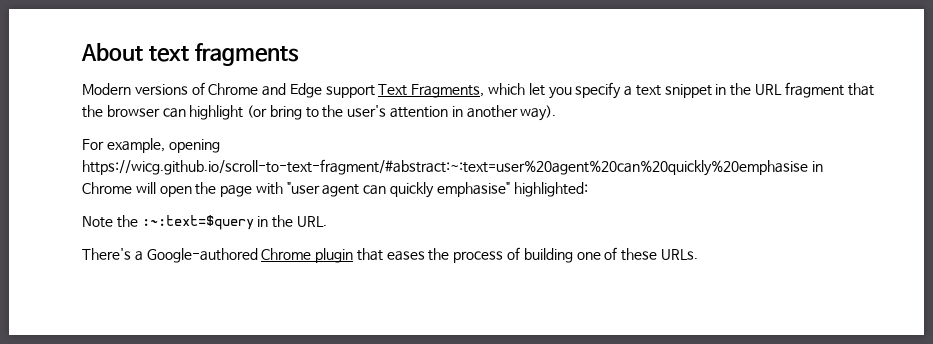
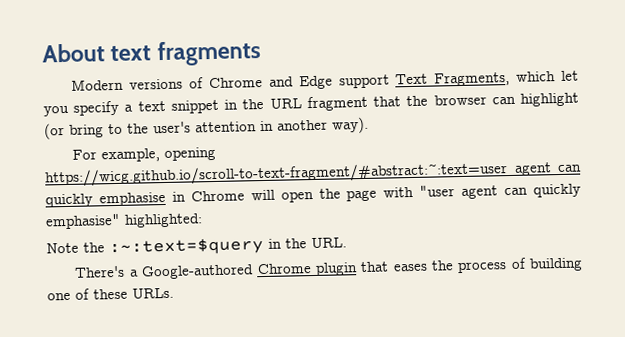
- For example, opening https://wicg.github.io/scroll-to-text-fragment/#abstract:~:text=user%20agent%20can%20quickly%20emphasise in Chrome will open the page with "user agent can quickly emphasise" highlighted:
+ For example, opening https://wicg.github.io/scroll-to-text-fragment/#abstract:~:text=user agent can quickly emphasise in Chrome will open the page with "user agent can quickly emphasise" highlighted:

